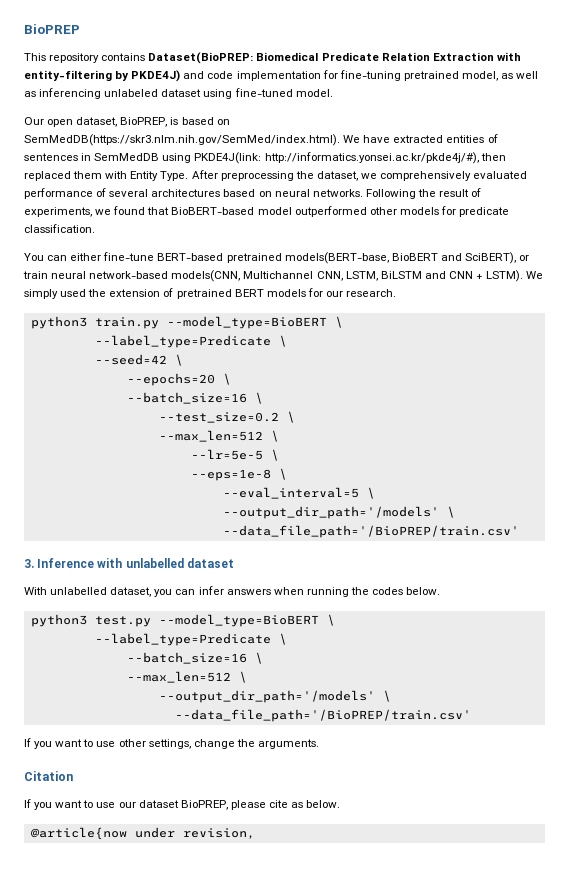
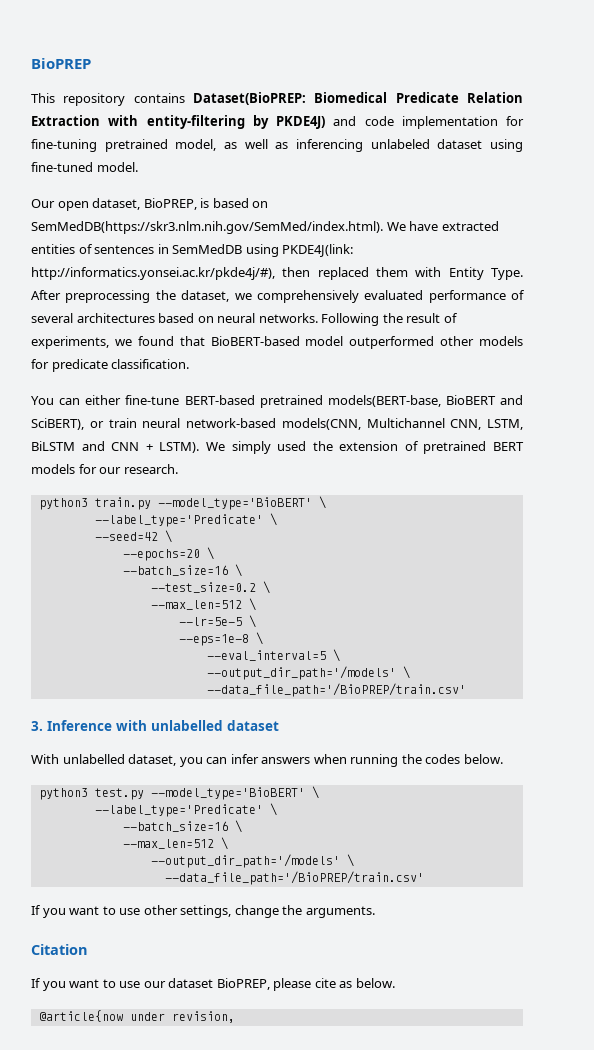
- python3 train.py --model_type=BioBERT \
- --label_type=Predicate \
+ python3 train.py --model_type='BioBERT' \
+ --label_type='Predicate' \
- python3 test.py --model_type=BioBERT \
- --label_type=Predicate \
+ python3 test.py --model_type='BioBERT' \
+ --label_type='Predicate' \

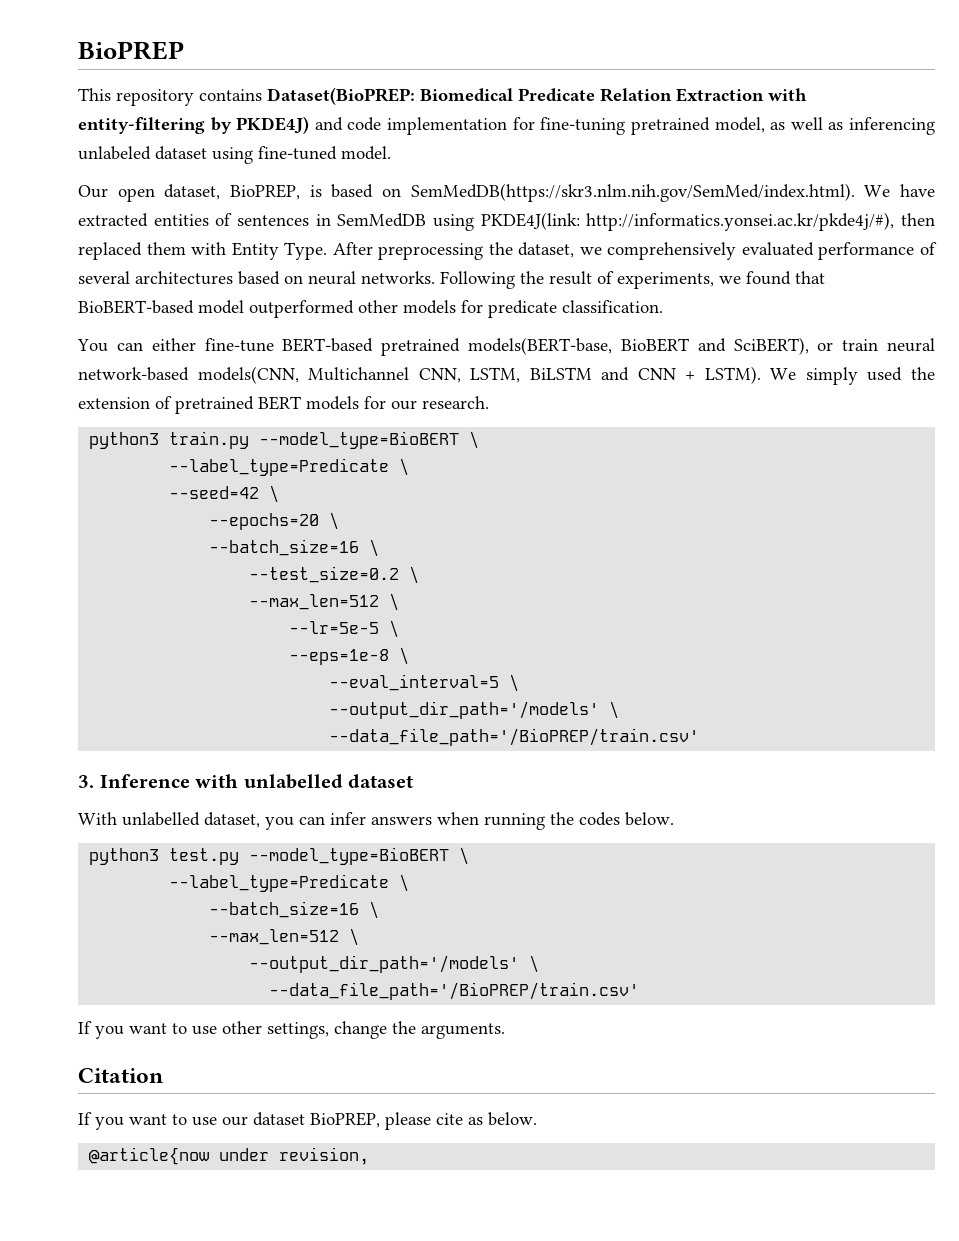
- python3 train.py --model_type='BioBERT' \
- --label_type='Predicate' \
+ python3 train.py --model_type=BioBERT \
+ --label_type=Predicate \
- python3 test.py --model_type='BioBERT' \
- --label_type='Predicate' \
+ python3 test.py --model_type=BioBERT \
+ --label_type=Predicate \

